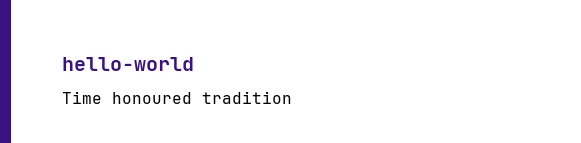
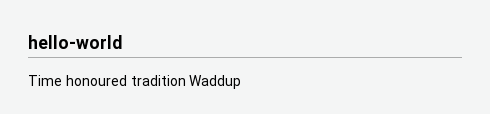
- Time honoured tradition
+ Time honoured tradition Waddup

